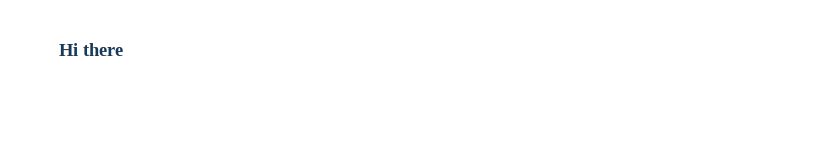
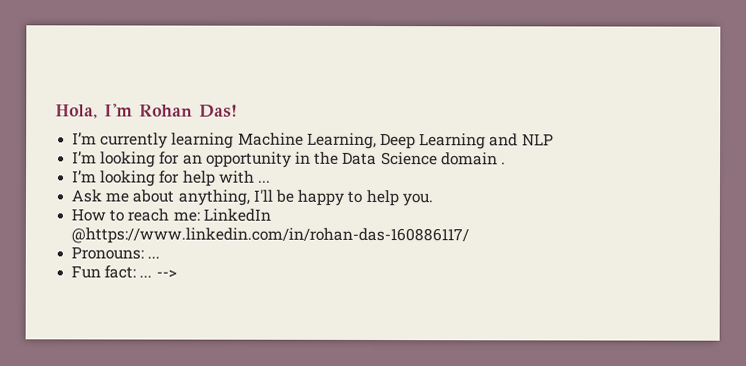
- Hi there
+ Hola, I'm Rohan Das!
+ I’m currently learning Machine Learning, Deep Learning and NLP
+ I’m looking for an opportunity in the Data Science domain .
+ I’m looking for help with ...
+ Ask me about anything, I'll be happy to help you.
+ How to reach me: LinkedIn @https://www.linkedin.com/in/rohan-das-160886117/
+ Pronouns: ...
+ Fun fact: ... -->

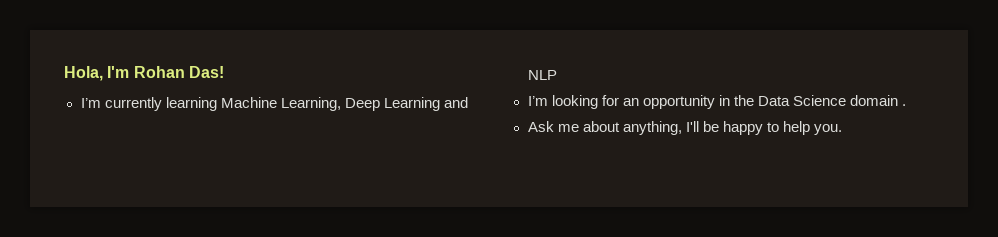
- I’m looking for help with ...
- How to reach me: LinkedIn @https://www.linkedin.com/in/rohan-das-160886117/
- Pronouns: ...
- Fun fact: ... -->

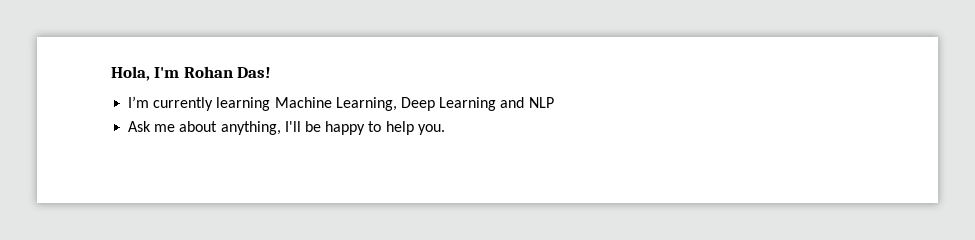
- I’m looking for an opportunity in the Data Science domain .

